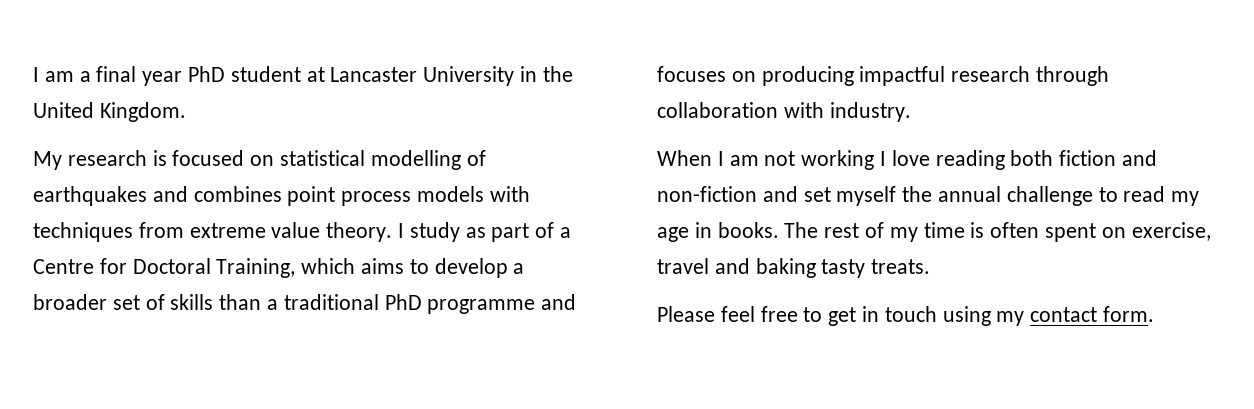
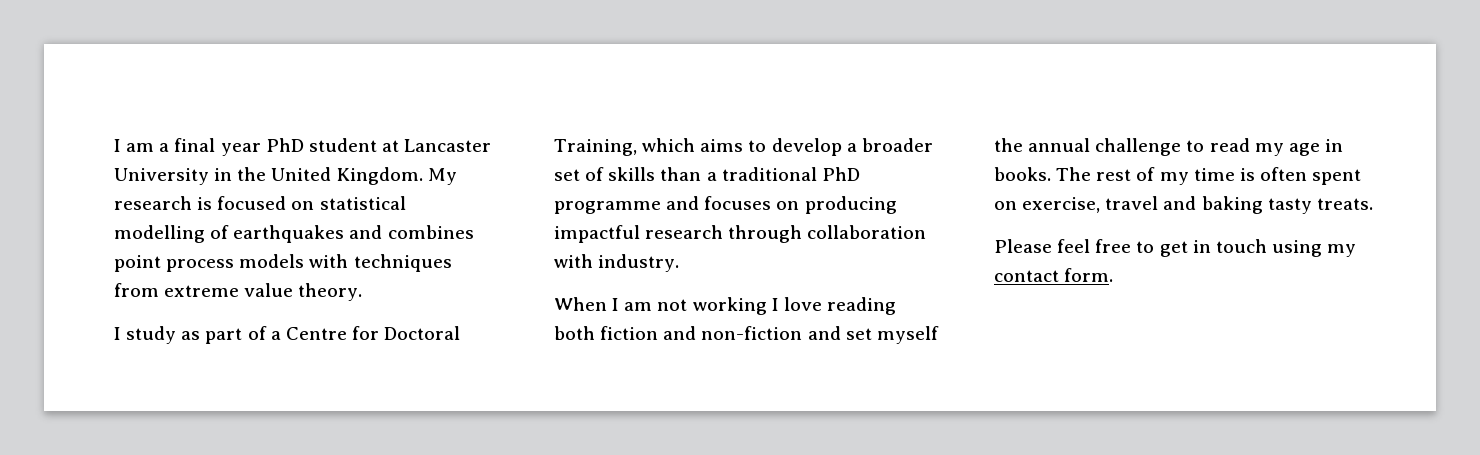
- I am a final year PhD student at Lancaster University in the United Kingdom.
- My research is focused on statistical modelling of earthquakes and combines point process models with techniques from extreme value theory. I study as part of a Centre for Doctoral Training, which aims to develop a broader set of skills than a traditional PhD programme and focuses on producing impactful research through collaboration with industry.
+ I am a final year PhD student at Lancaster University in the United Kingdom. My research is focused on statistical modelling of earthquakes and combines point process models with techniques from extreme value theory.
+ I study as part of a Centre for Doctoral Training, which aims to develop a broader set of skills than a traditional PhD programme and focuses on producing impactful research through collaboration with industry.

